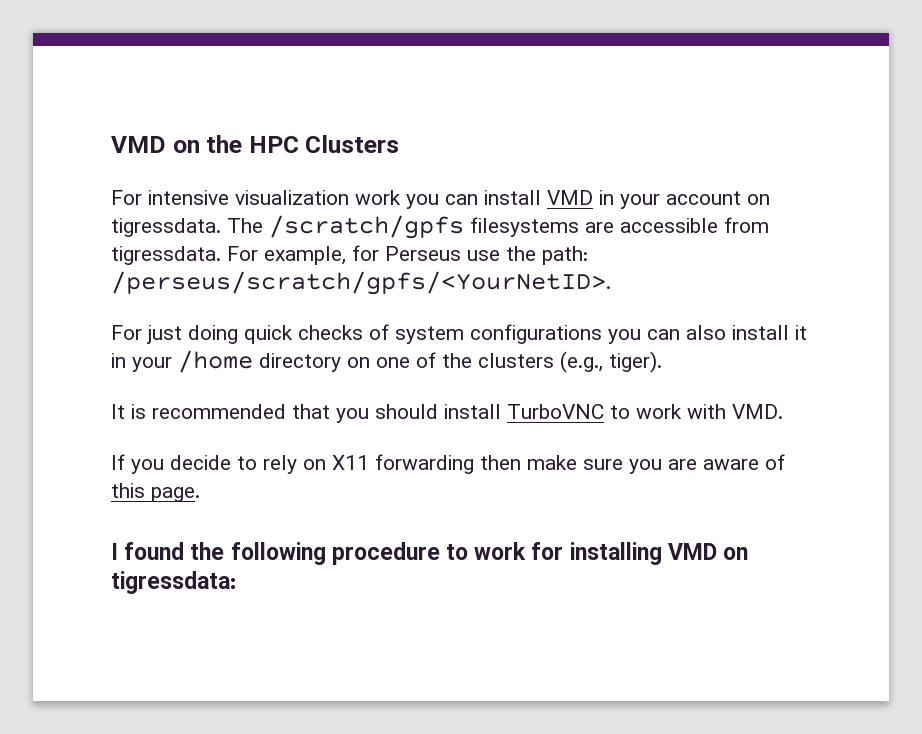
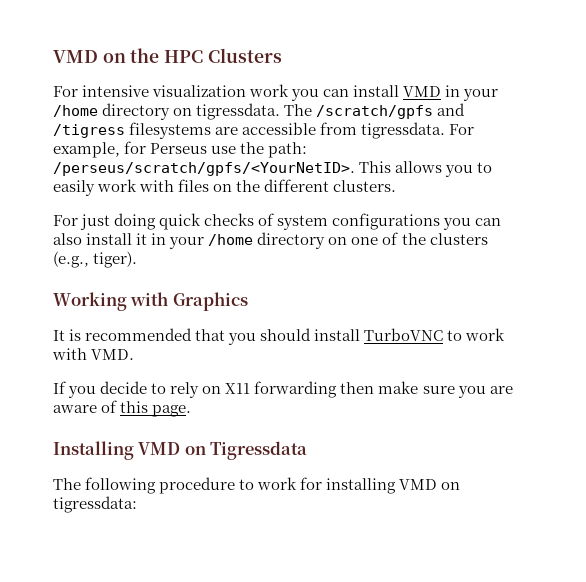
- For intensive visualization work you can install VMD in your account on tigressdata.
+ For intensive visualization work you can install VMD in your /home directory on tigressdata.
- The /scratch/gpfs filesystems are accessible from tigressdata.
+ The /scratch/gpfs and /tigress filesystems are accessible from tigressdata.
+ This allows you to easily work with files on the different clusters.
+ Working with Graphics
- I found the following procedure to work for installing VMD on tigressdata:
+ Installing VMD on Tigressdata
+ The following procedure to work for installing VMD on tigressdata:

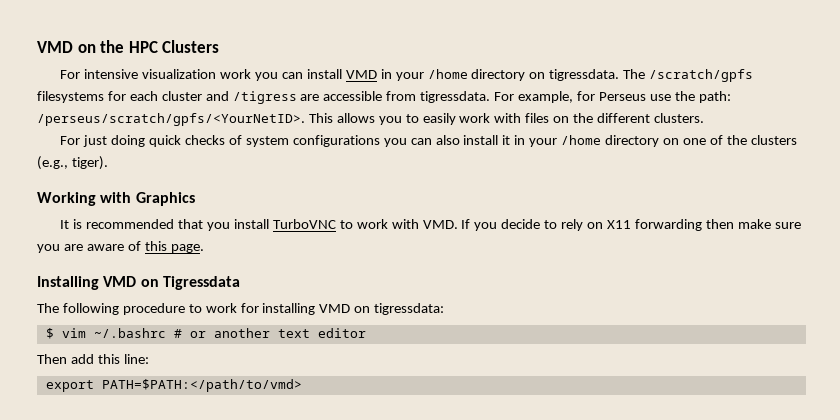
- The /scratch/gpfs and /tigress filesystems are accessible from tigressdata.
+ The /scratch/gpfs filesystems for each cluster and /tigress are accessible from tigressdata.
- It is recommended that you should install TurboVNC to work with VMD.
- If you decide to rely on X11 forwarding then make sure you are aware of this page.
+ It is recommended that you install TurboVNC to work with VMD. If you decide to rely on X11 forwarding then make sure you are aware of this page.
+ $ vim ~/.bashrc # or another text editor
+ Then add this line:
+ export PATH=$PATH:</path/to/vmd>

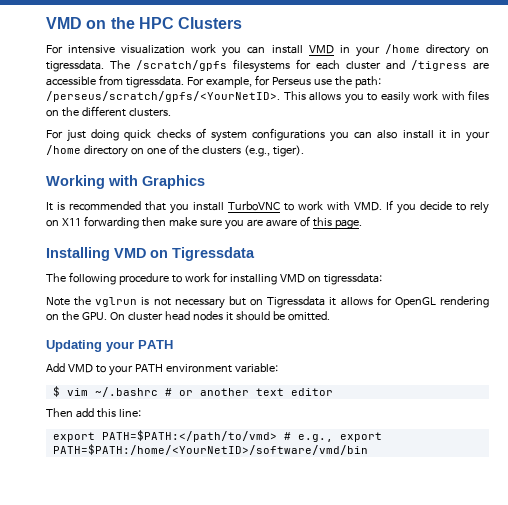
+ Note the vglrun is not necessary but on Tigressdata it allows for OpenGL rendering on the GPU. On cluster head nodes it should be omitted.
+ Updating your PATH
+ Add VMD to your PATH environment variable:
- export PATH=$PATH:</path/to/vmd>
+ export PATH=$PATH:</path/to/vmd> # e.g., export PATH=$PATH:/home/<YourNetID>/software/vmd/bin

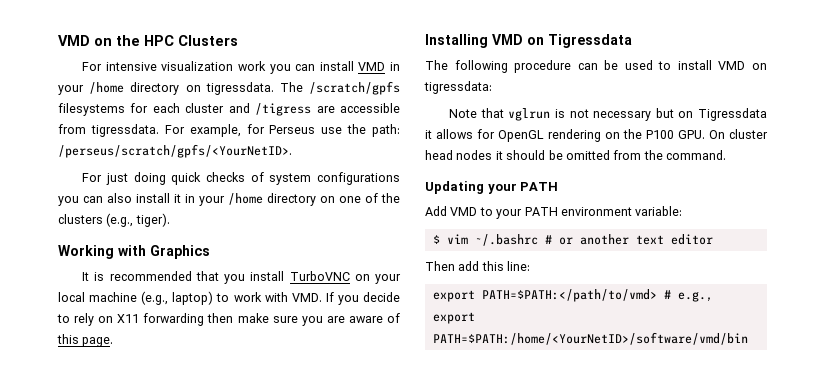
- This allows you to easily work with files on the different clusters.
- It is recommended that you install TurboVNC to work with VMD. If you decide to rely on X11 forwarding then make sure you are aware of this page.
+ It is recommended that you install TurboVNC on your local machine (e.g., laptop) to work with VMD. If you decide to rely on X11 forwarding then make sure you are aware of this page.
- The following procedure to work for installing VMD on tigressdata:
+ The following procedure can be used to install VMD on tigressdata:
- Note the vglrun is not necessary but on Tigressdata it allows for OpenGL rendering on the GPU. On cluster head nodes it should be omitted.
+ Note that vglrun is not necessary but on Tigressdata it allows for OpenGL rendering on the P100 GPU. On cluster head nodes it should be omitted from the command.

